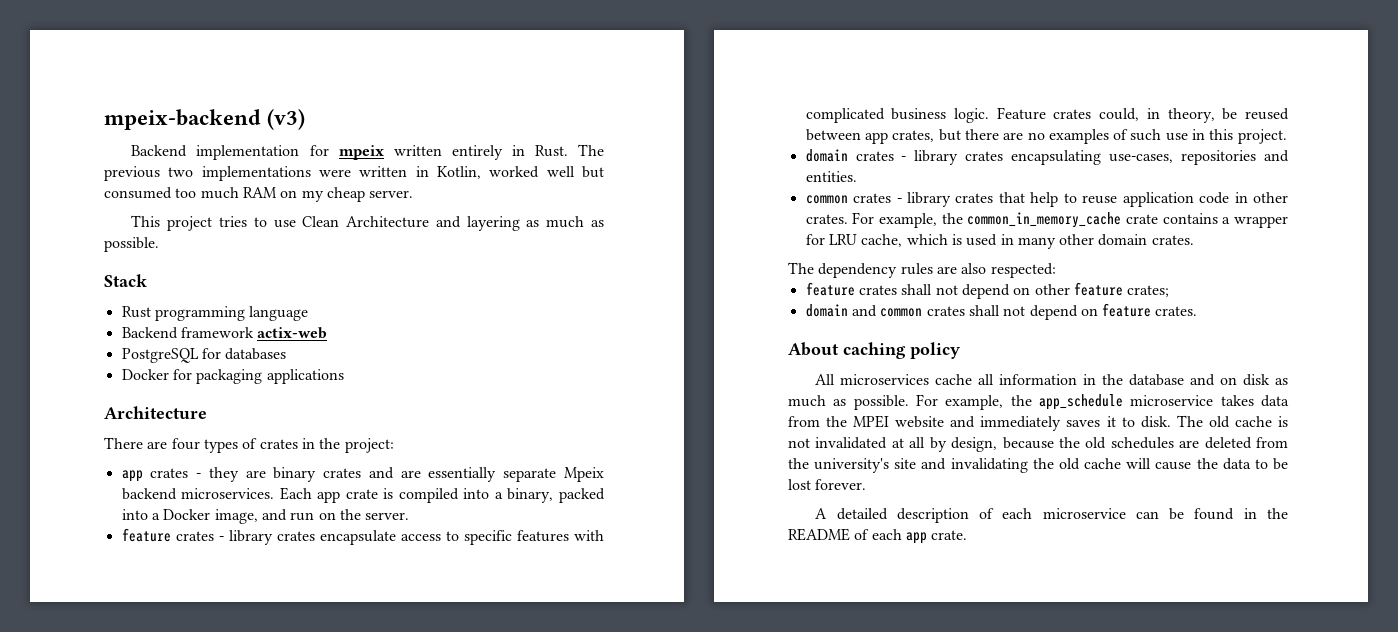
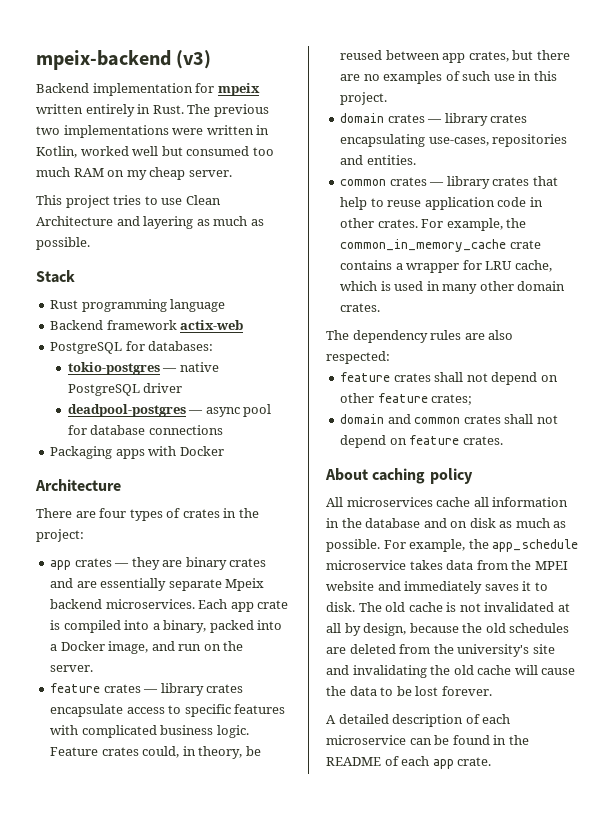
- PostgreSQL for databases
- Docker for packaging applications
+ PostgreSQL for databases:
+ tokio-postgres — native PostgreSQL driver
+ deadpool-postgres — async pool for database connections
+ Packaging apps with Docker
- app crates - they are binary crates and are essentially separate Mpeix backend microservices.
+ app crates — they are binary crates and are essentially separate Mpeix backend microservices.
- feature crates - library crates encapsulate access to specific features with complicated business logic.
+ feature crates — library crates encapsulate access to specific features with complicated business logic.
- domain crates - library crates encapsulating use-cases, repositories and entities.
+ domain crates — library crates encapsulating use-cases, repositories and entities.
- common crates - library crates that help to reuse application code in other crates.
+ common crates — library crates that help to reuse application code in other crates.

